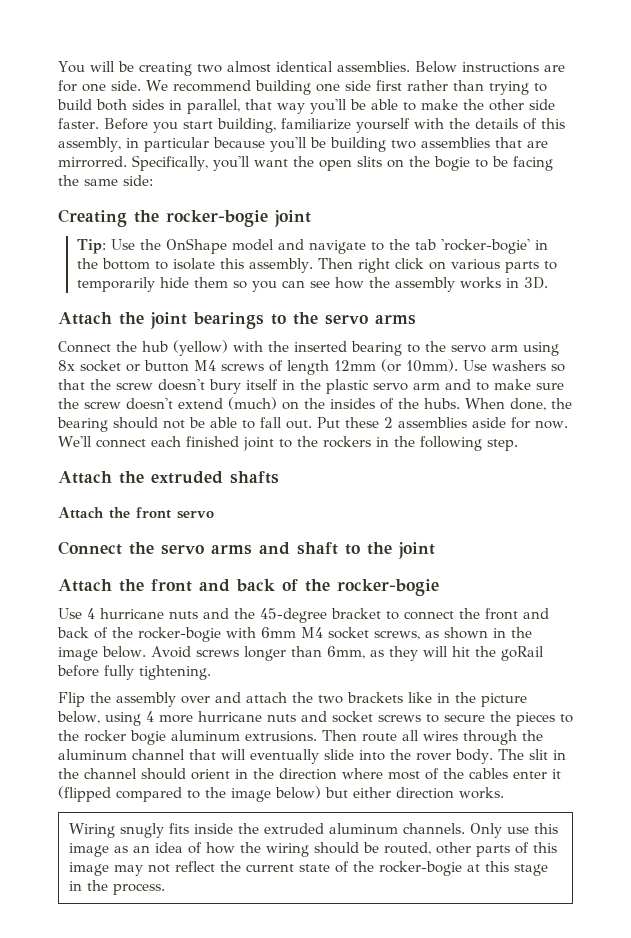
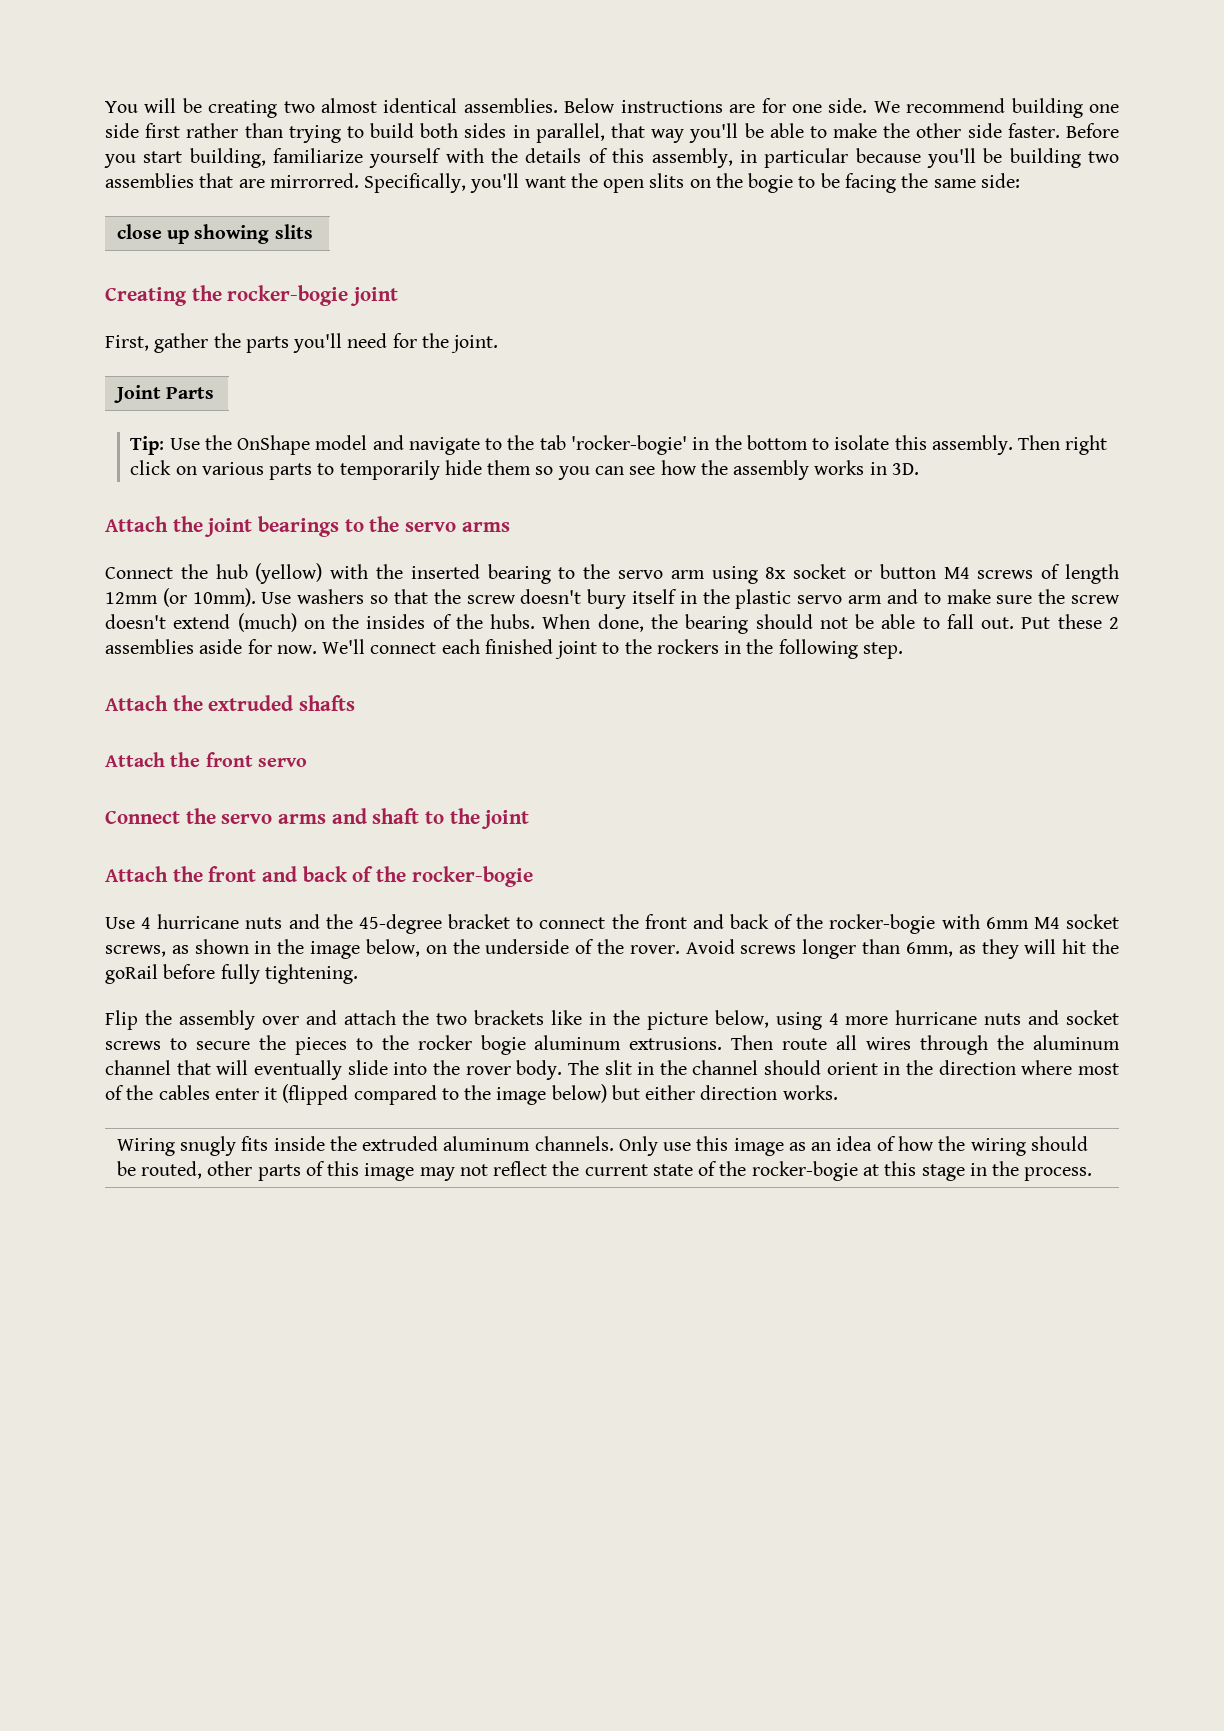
+ close up showing slits
+ First, gather the parts you'll need for the joint.
+ Joint Parts
- Use 4 hurricane nuts and the 45-degree bracket to connect the front and back of the rocker-bogie with 6mm M4 socket screws, as shown in the image below.
+ Use 4 hurricane nuts and the 45-degree bracket to connect the front and back of the rocker-bogie with 6mm M4 socket screws, as shown in the image below, on the underside of the rover.

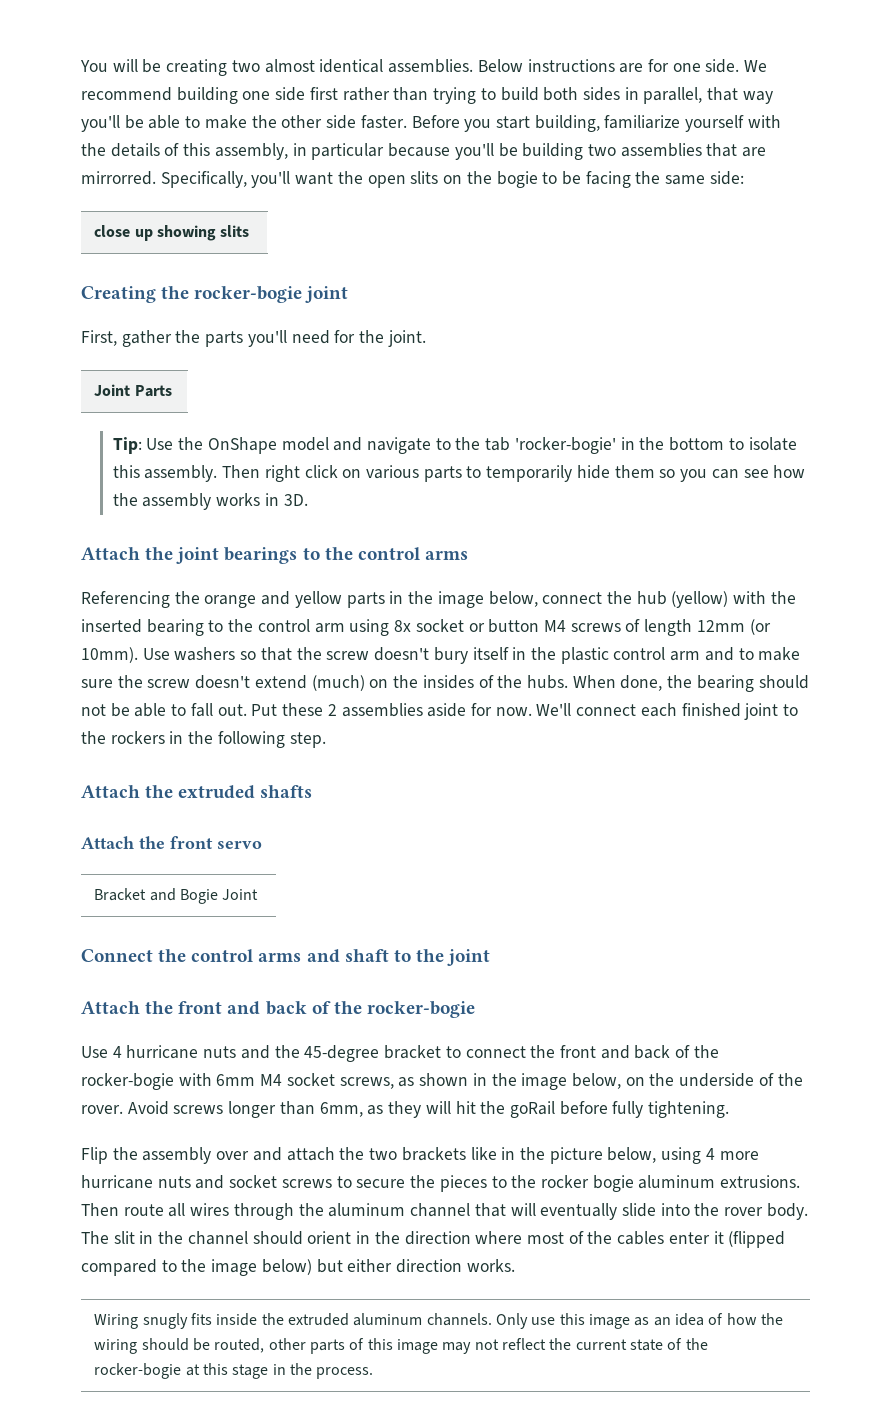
- Attach the joint bearings to the servo arms
+ Attach the joint bearings to the control arms
- Connect the hub (yellow) with the inserted bearing to the servo arm using 8x socket or button M4 screws of length 12mm (or 10mm).
+ Referencing the orange and yellow parts in the image below, connect the hub (yellow) with the inserted bearing to the control arm using 8x socket or button M4 screws of length 12mm (or 10mm).
- Use washers so that the screw doesn't bury itself in the plastic servo arm and to make sure the screw doesn't extend (much) on the insides of the hubs.
+ Use washers so that the screw doesn't bury itself in the plastic control arm and to make sure the screw doesn't extend (much) on the insides of the hubs.
- Connect the servo arms and shaft to the joint
+ Bracket and Bogie Joint
+ Connect the control arms and shaft to the joint

